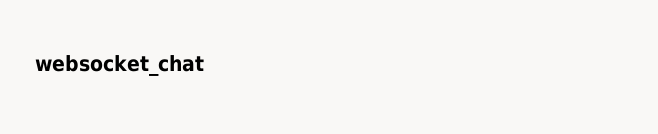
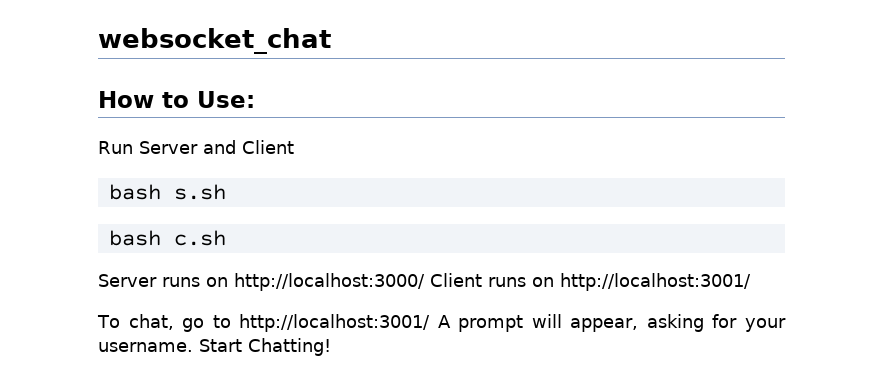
+ How to Use:
+ Run Server and Client
+ bash s.sh
+ bash c.sh
+ Server runs on http://localhost:3000/ Client runs on http://localhost:3001/
+ To chat, go to http://localhost:3001/ A prompt will appear, asking for your username. Start Chatting!

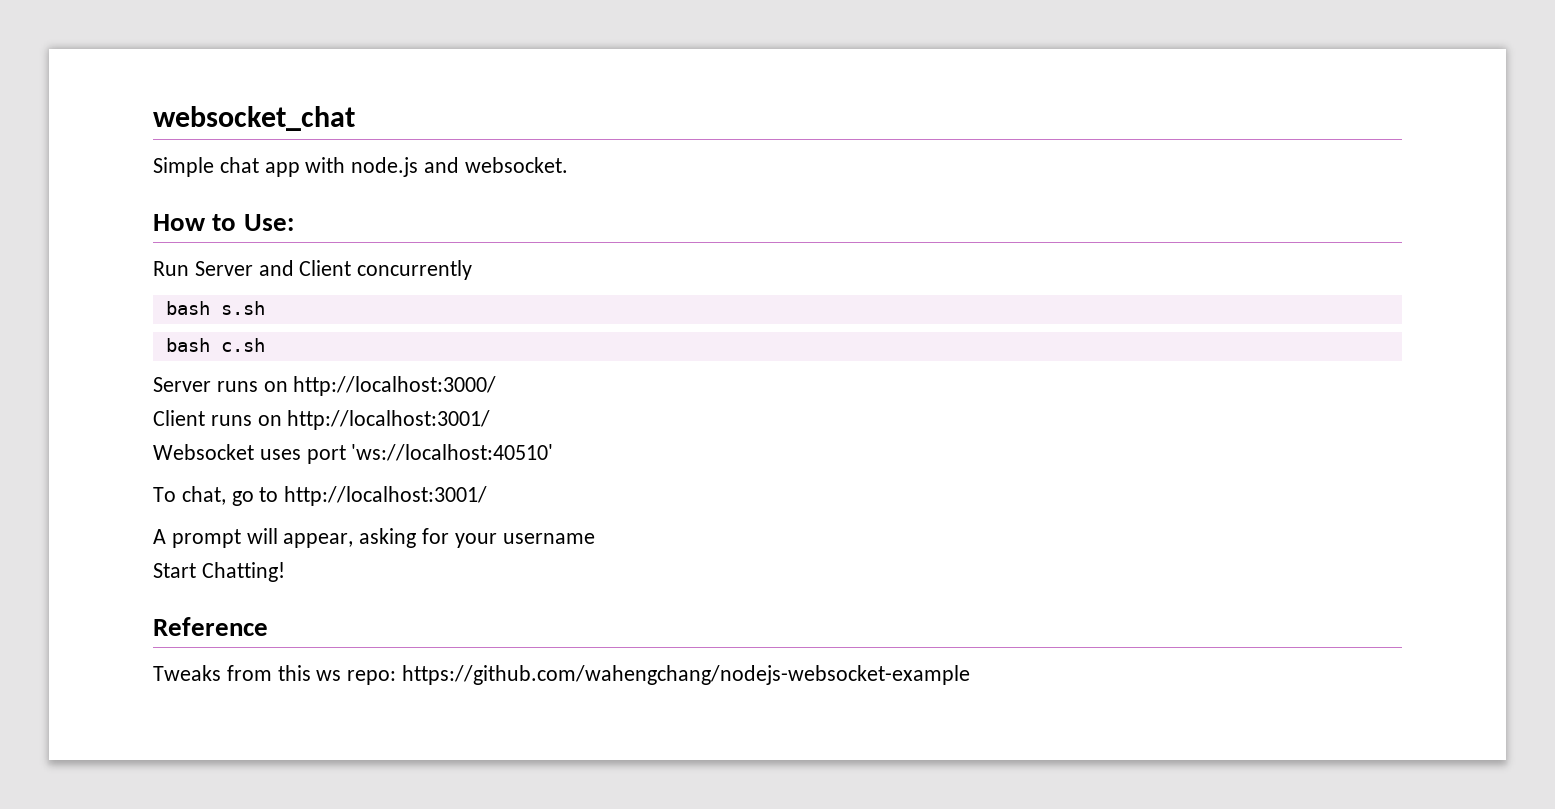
+ Simple chat app with node.js and websocket.
- Run Server and Client
+ Run Server and Client concurrently
- Server runs on http://localhost:3000/ Client runs on http://localhost:3001/
+ Server runs on http://localhost:3000/
+ Client runs on http://localhost:3001/
+ Websocket uses port 'ws://localhost:40510'
- To chat, go to http://localhost:3001/ A prompt will appear, asking for your username. Start Chatting!
+ To chat, go to http://localhost:3001/
+ A prompt will appear, asking for your username
+ Start Chatting!
+ Reference
+ Tweaks from this ws repo: https://github.com/wahengchang/nodejs-websocket-example

